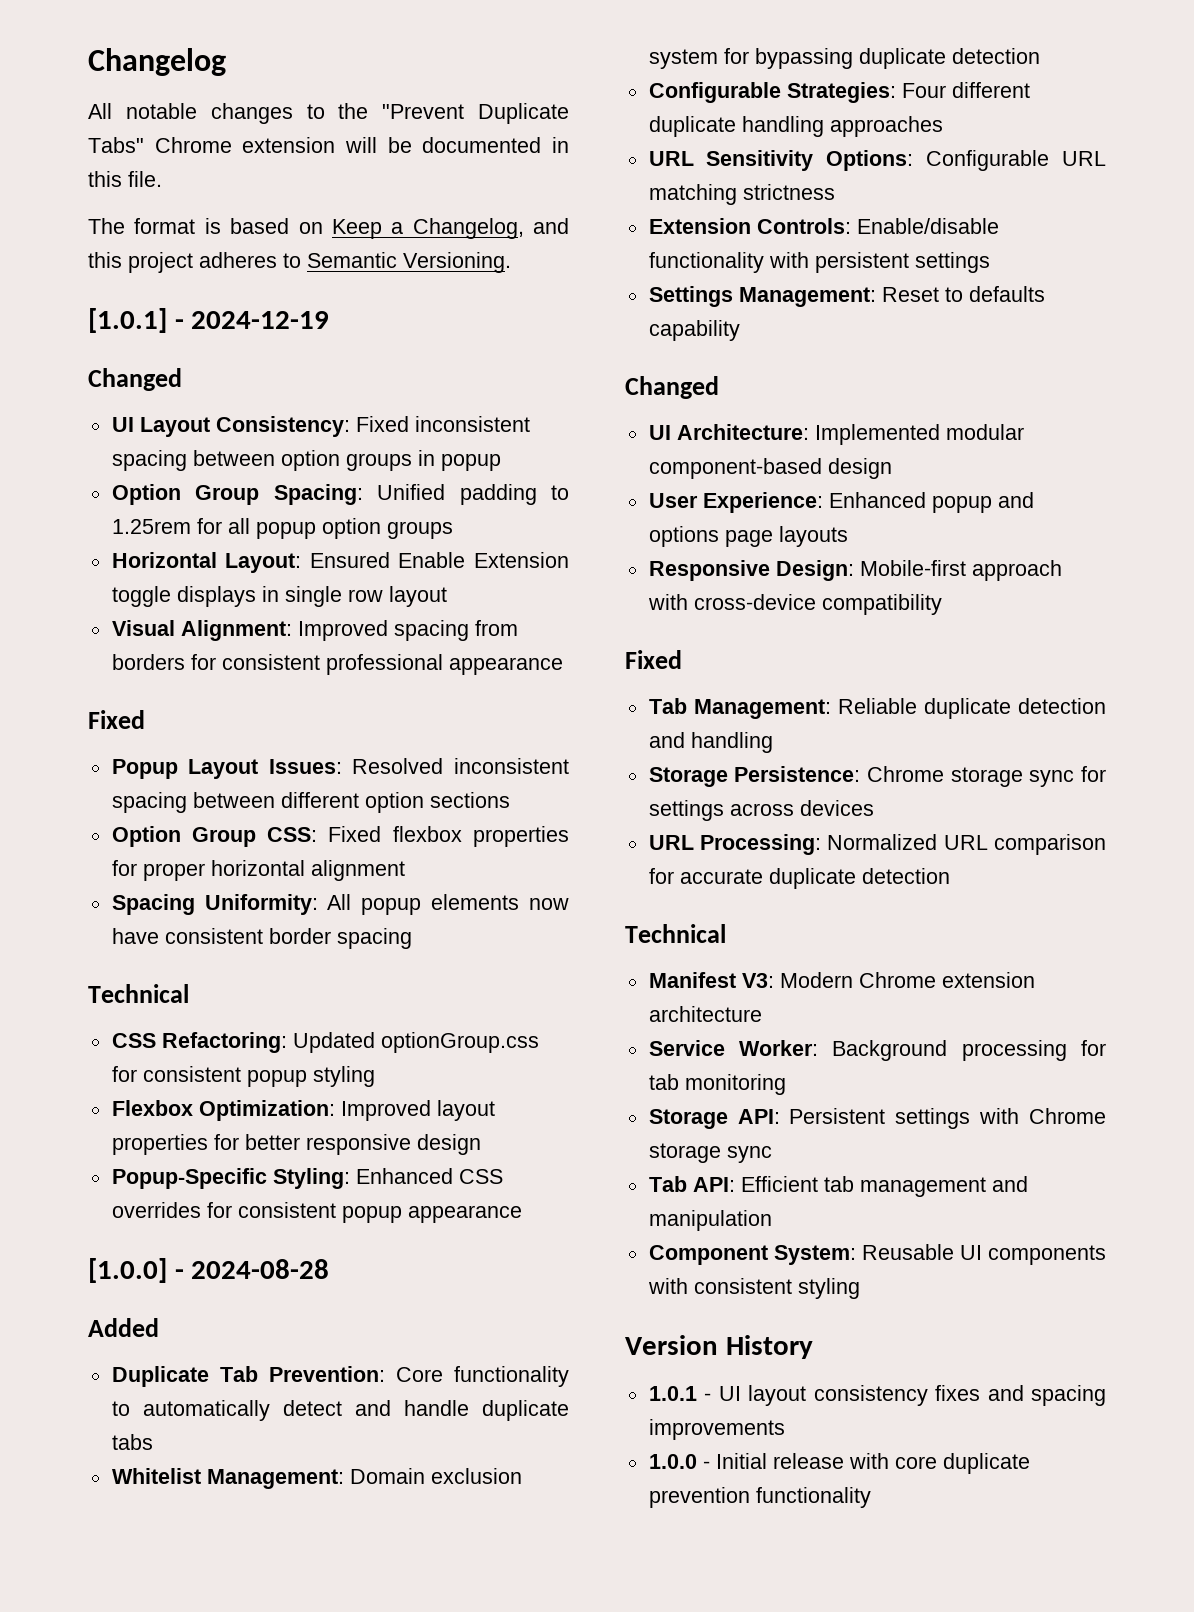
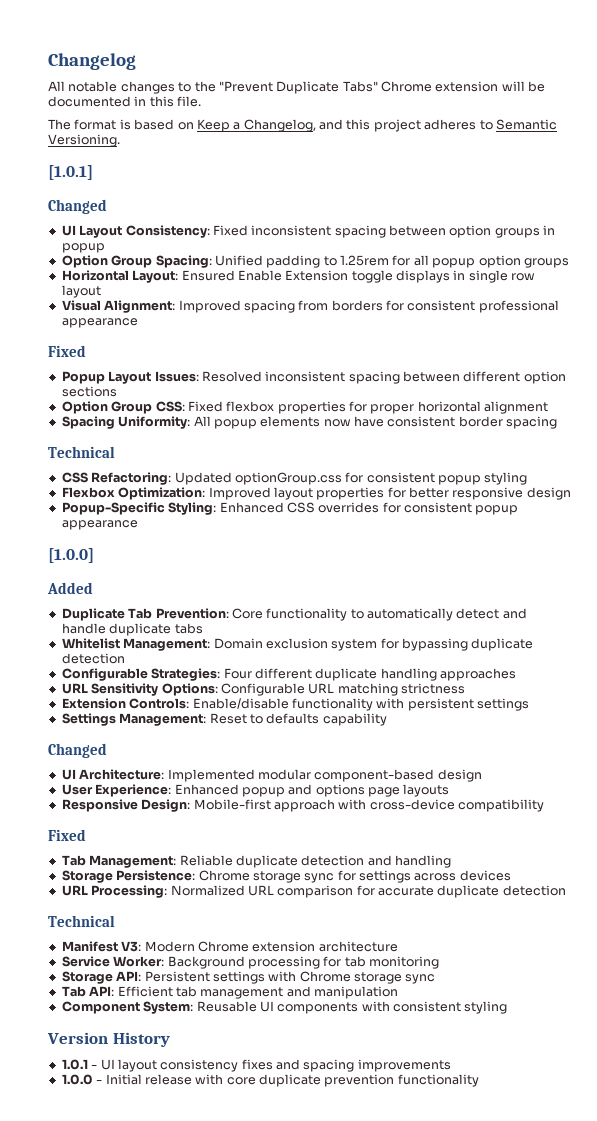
- [1.0.1] - 2024-12-19
+ [1.0.1]
- [1.0.0] - 2024-08-28
+ [1.0.0]

